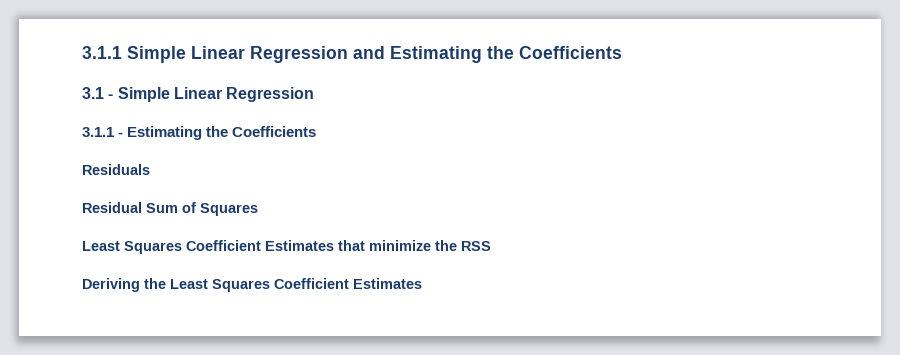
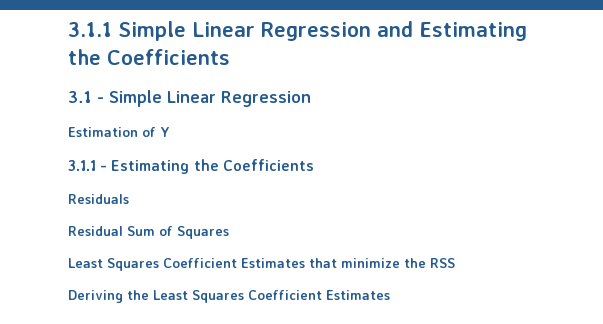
+ Estimation of Y

